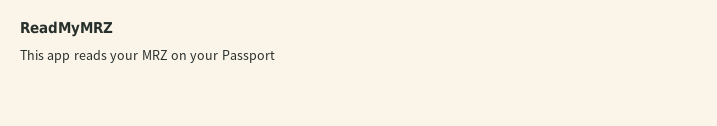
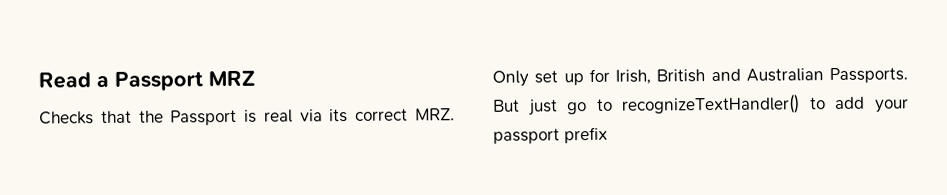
- ReadMyMRZ
- This app reads your MRZ on your Passport
+ Read a Passport MRZ
+ Checks that the Passport is real via its correct MRZ. Only set up for Irish, British and Australian Passports. But just go to recognizeTextHandler() to add your passport prefix

